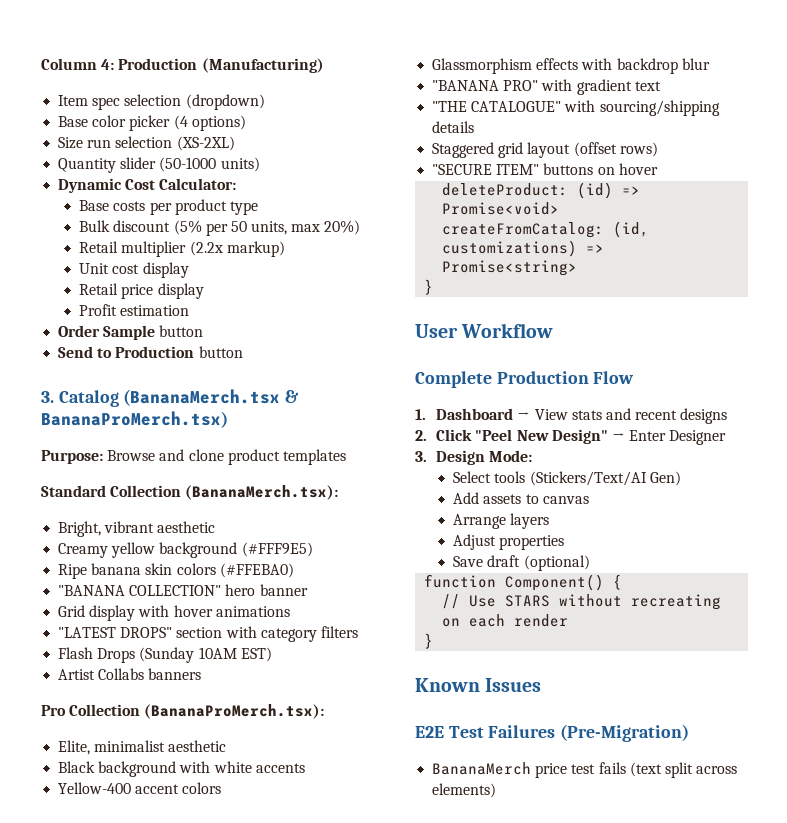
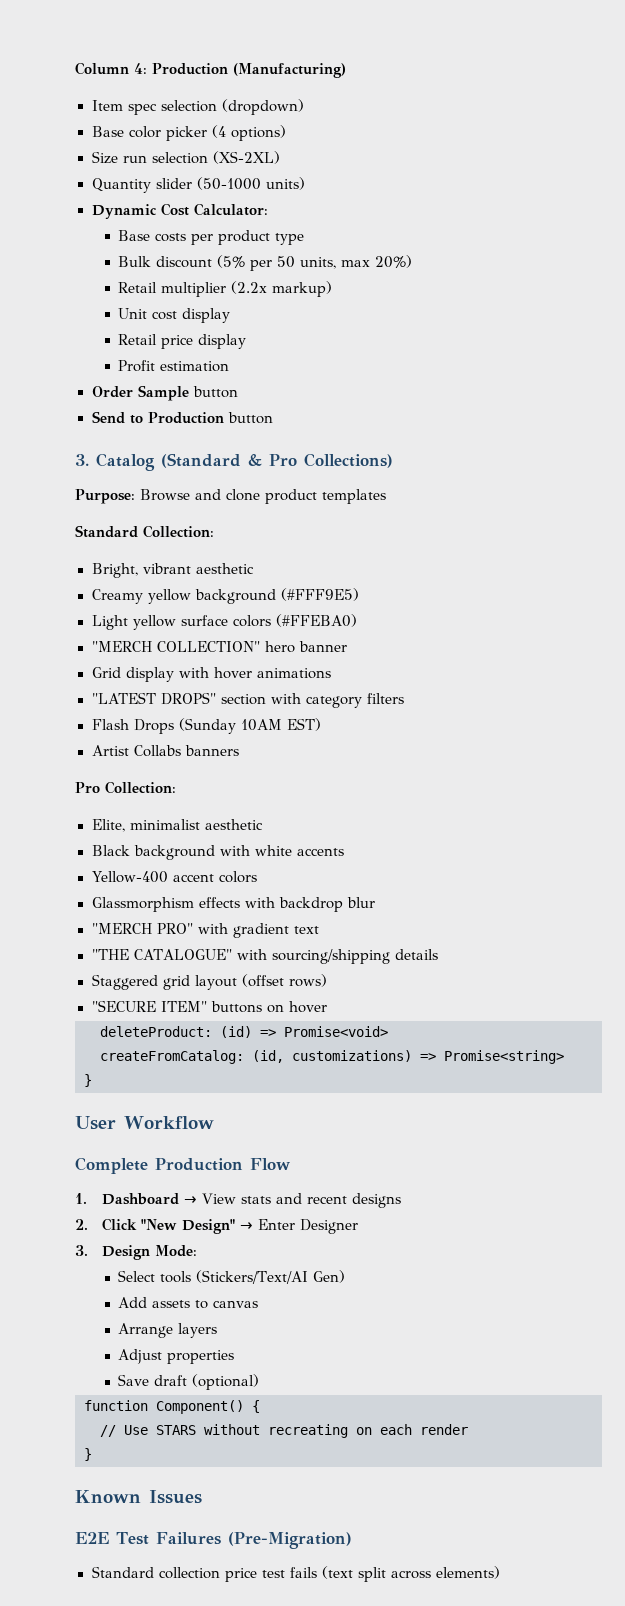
- 3. Catalog (BananaMerch.tsx & BananaProMerch.tsx)
+ 3. Catalog (Standard & Pro Collections)
- Standard Collection (BananaMerch.tsx):
+ Standard Collection:
- Ripe banana skin colors (#FFEBA0)
+ Light yellow surface colors (#FFEBA0)
- "BANANA COLLECTION" hero banner
+ "MERCH COLLECTION" hero banner
- Pro Collection (BananaProMerch.tsx):
+ Pro Collection:
- "BANANA PRO" with gradient text
+ "MERCH PRO" with gradient text
- 2. Click "Peel New Design" → Enter Designer
+ 2. Click "New Design" → Enter Designer
- BananaMerch price test fails (text split across elements)
+ Standard collection price test fails (text split across elements)

